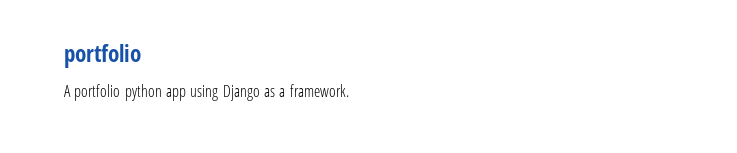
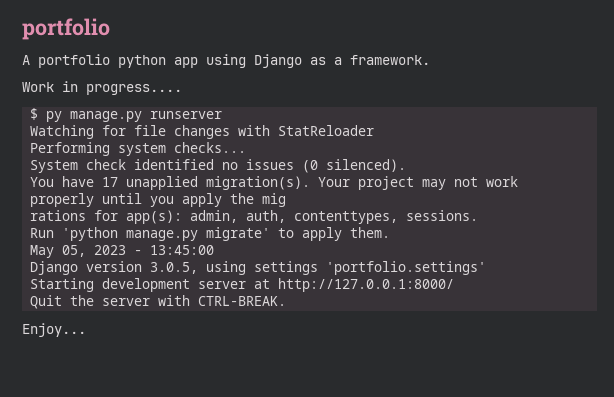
+ Work in progress....
+ $ py manage.py runserver
+ Watching for file changes with StatReloader
+ Performing system checks...
+ System check identified no issues (0 silenced).
+ You have 17 unapplied migration(s). Your project may not work properly until you apply the mig
+ rations for app(s): admin, auth, contenttypes, sessions.
+ Run 'python manage.py migrate' to apply them.
+ May 05, 2023 - 13:45:00
+ Django version 3.0.5, using settings 'portfolio.settings'
+ Starting development server at http://127.0.0.1:8000/
+ Quit the server with CTRL-BREAK.
+ Enjoy...

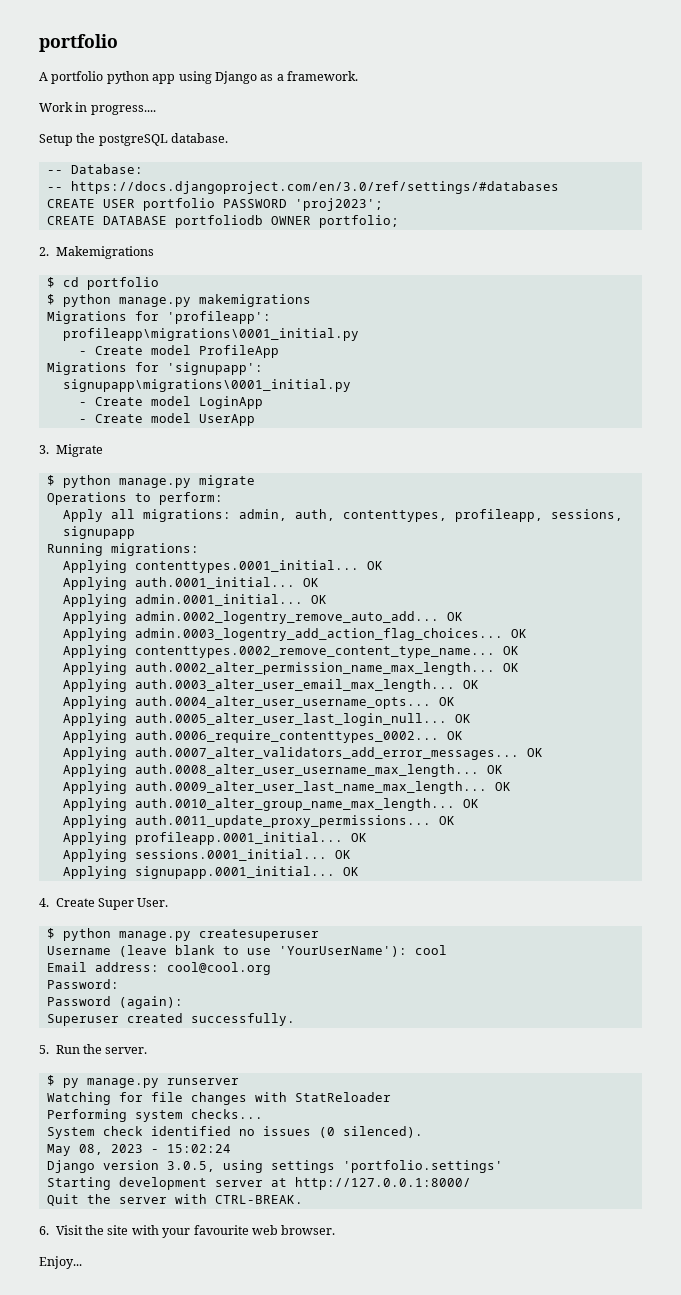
+ Setup the postgreSQL database.
+ -- Database:
+ -- https://docs.djangoproject.com/en/3.0/ref/settings/#databases
+ CREATE USER portfolio PASSWORD 'proj2023';
+ CREATE DATABASE portfoliodb OWNER portfolio;
+ 2. Makemigrations
+ $ cd portfolio
+ $ python manage.py makemigrations
+ Migrations for 'profileapp':
+ profileapp\migrations\0001_initial.py
+ - Create model ProfileApp
+ Migrations for 'signupapp':
+ signupapp\migrations\0001_initial.py
+ - Create model LoginApp
+ - Create model UserApp
+ 3. Migrate
+ $ python manage.py migrate
+ Operations to perform:
+ Apply all migrations: admin, auth, contenttypes, profileapp, sessions, signupapp
+ Running migrations:
+ Applying contenttypes.0001_initial... OK
+ Applying auth.0001_initial... OK
+ Applying admin.0001_initial... OK
+ Applying admin.0002_logentry_remove_auto_add... OK
+ Applying admin.0003_logentry_add_action_flag_choices... OK
+ Applying contenttypes.0002_remove_content_type_name... OK
+ Applying auth.0002_alter_permission_name_max_length... OK
+ Applying auth.0003_alter_user_email_max_length... OK
+ Applying auth.0004_alter_user_username_opts... OK
+ Applying auth.0005_alter_user_last_login_null... OK
+ Applying auth.0006_require_contenttypes_0002... OK
+ Applying auth.0007_alter_validators_add_error_messages... OK
+ Applying auth.0008_alter_user_username_max_length... OK
+ Applying auth.0009_alter_user_last_name_max_length... OK
+ Applying auth.0010_alter_group_name_max_length... OK
+ Applying auth.0011_update_proxy_permissions... OK
+ Applying profileapp.0001_initial... OK
+ Applying sessions.0001_initial... OK
+ Applying signupapp.0001_initial... OK
+ 4. Create Super User.
+ $ python manage.py createsuperuser
+ Username (leave blank to use 'YourUserName'): cool
+ Email address: cool@cool.org
+ Password:
+ Password (again):
+ Superuser created successfully.
+ 5. Run the server.
- You have 17 unapplied migration(s). Your project may not work properly until you apply the mig
- rations for app(s): admin, auth, contenttypes, sessions.
- Run 'python manage.py migrate' to apply them.
- May 05, 2023 - 13:45:00
+ May 08, 2023 - 15:02:24
+ 6. Visit the site with your favourite web browser.

